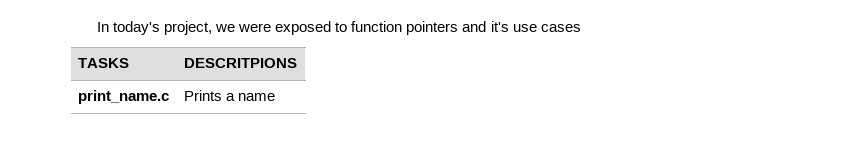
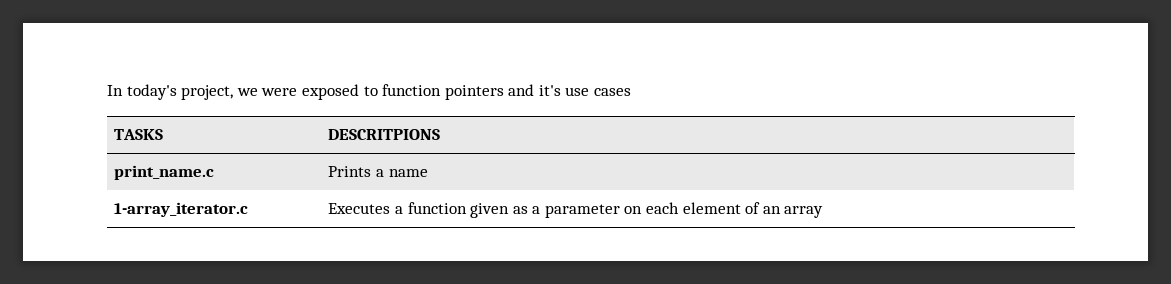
+ 1-array_iterator.c | Executes a function given as a parameter on each element of an array

